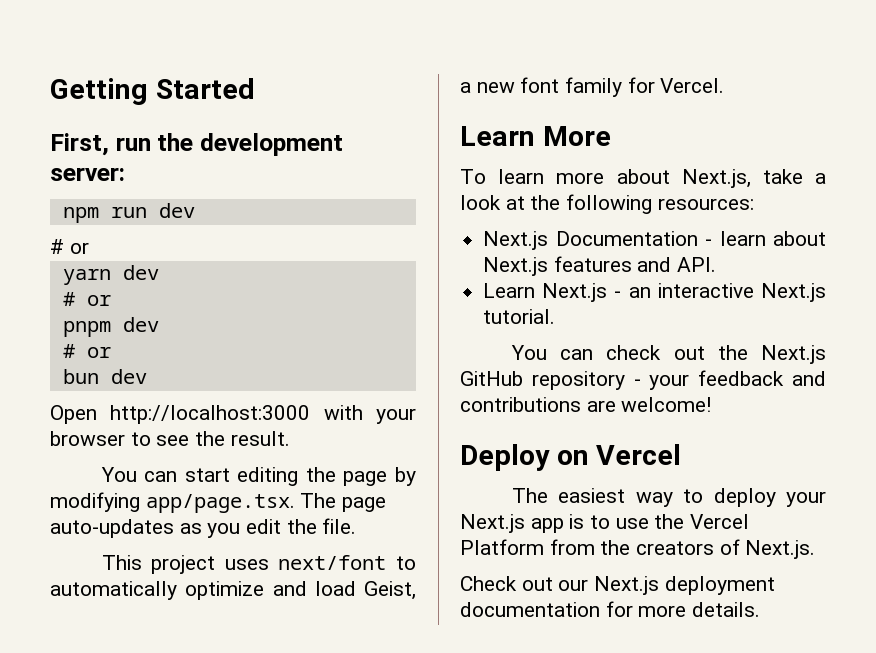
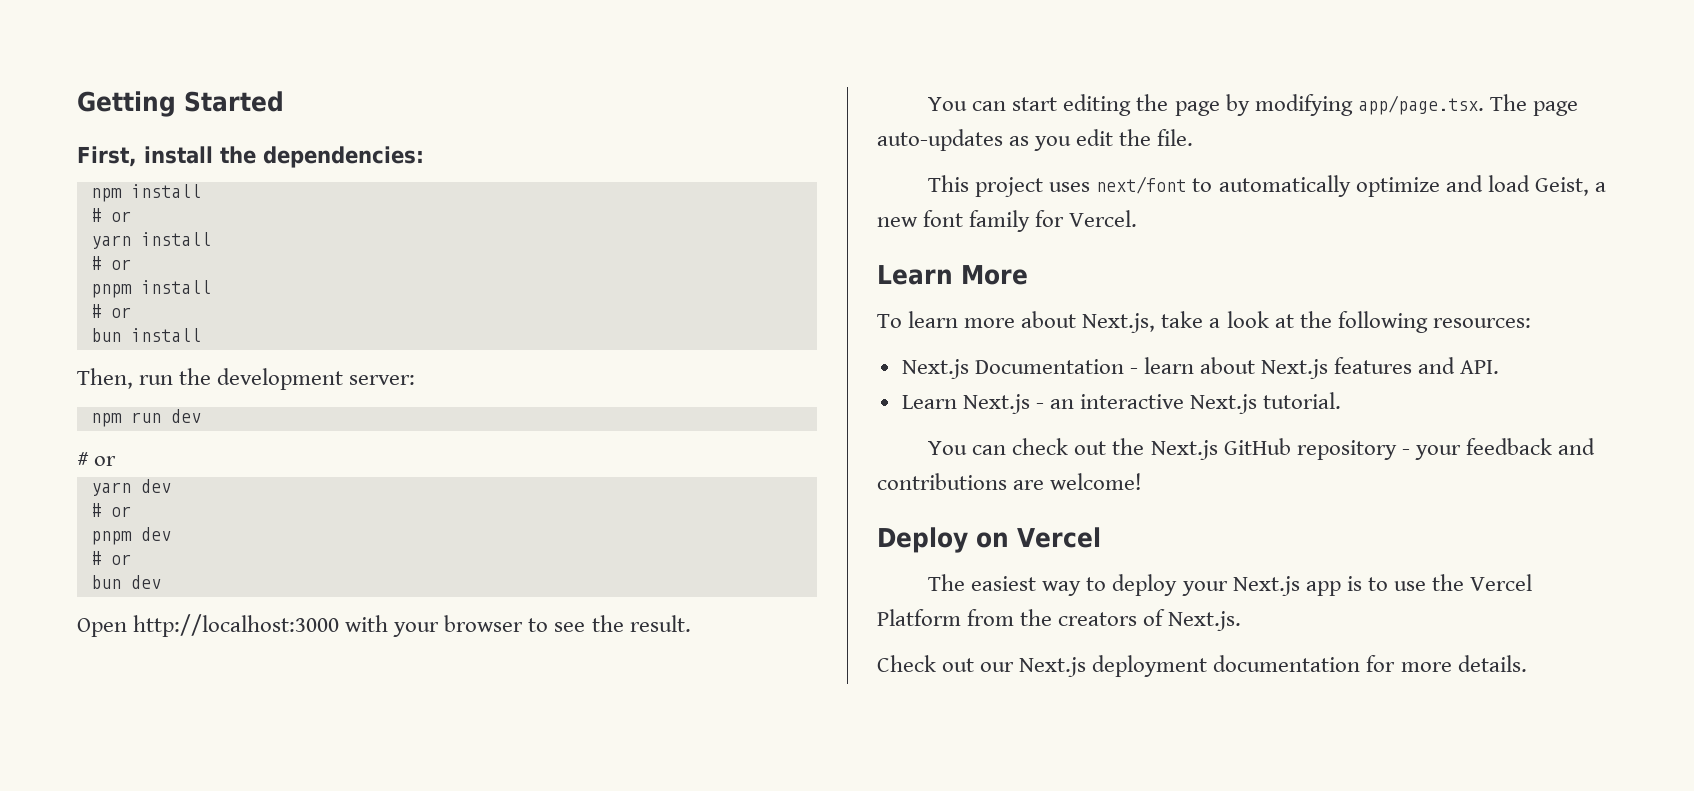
- First, run the development server:
+ First, install the dependencies:
+ npm install
+ # or
+ yarn install
+ # or
+ pnpm install
+ # or
+ bun install
+ Then, run the development server:

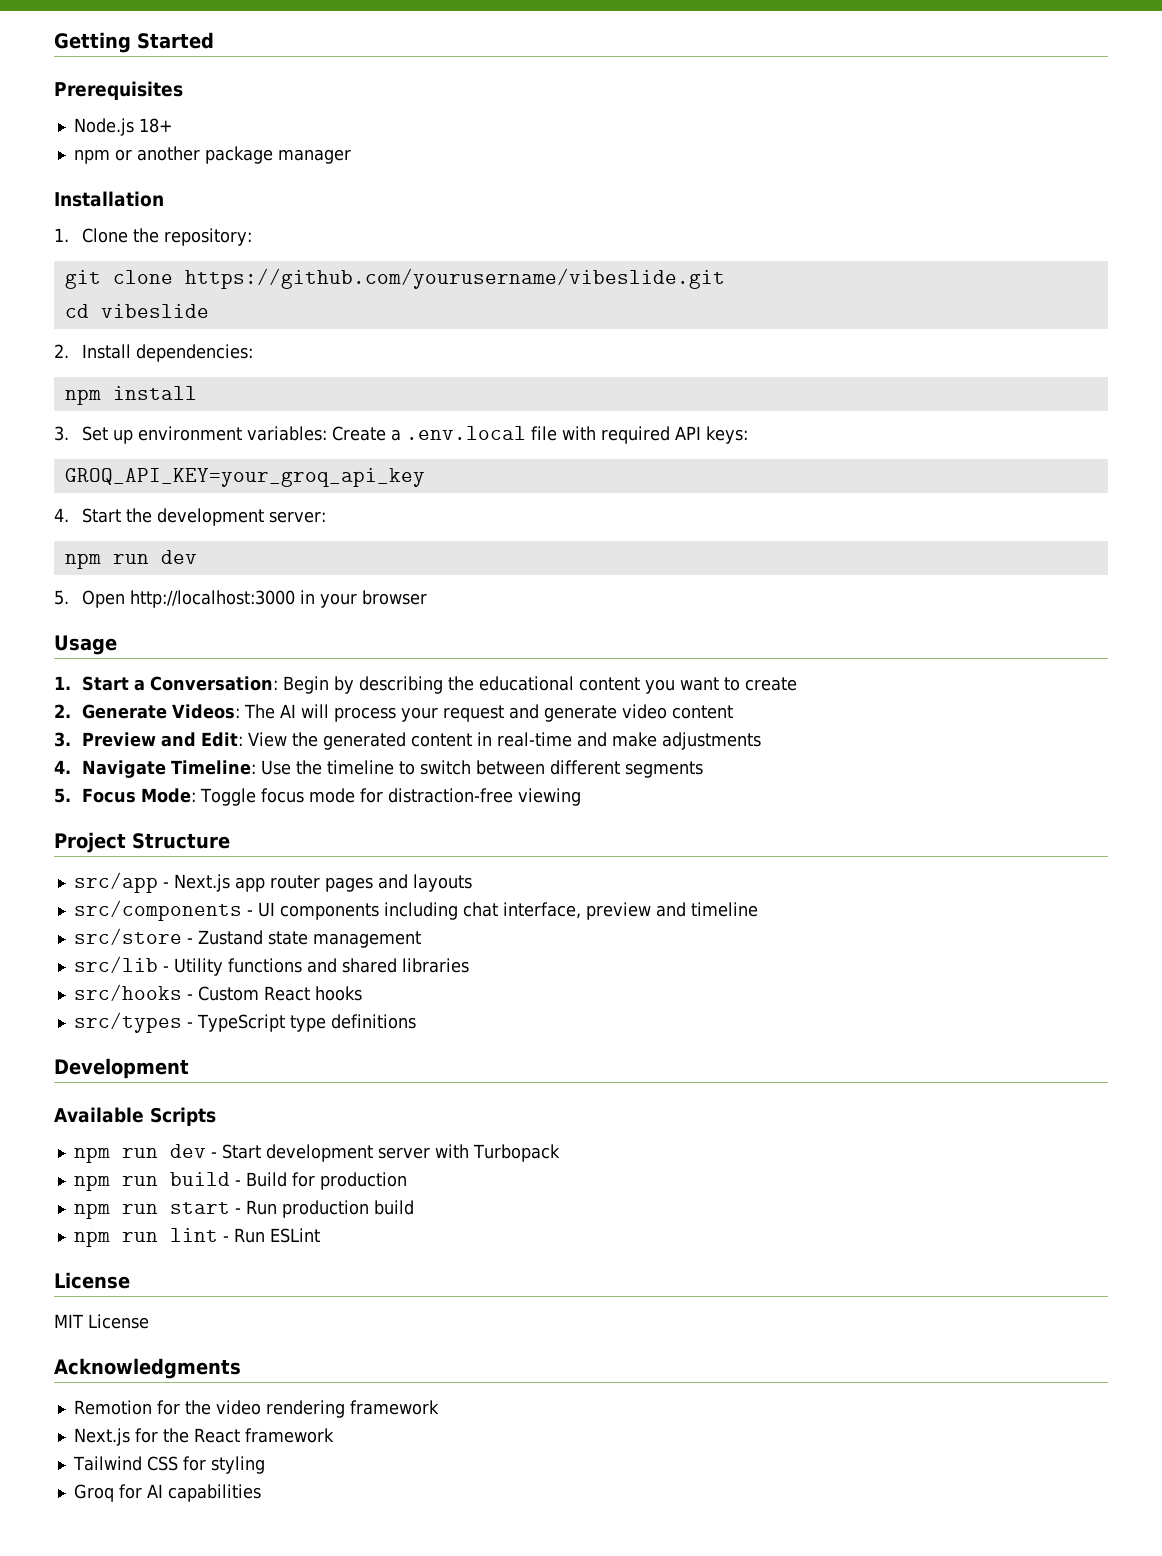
- First, install the dependencies:
+ Prerequisites
+ Node.js 18+
+ npm or another package manager
+ Installation
+ 1. Clone the repository:
+ git clone https://github.com/yourusername/vibeslide.git
+ cd vibeslide
+ 2. Install dependencies:
  npm install
- # or
- yarn install
- # or
- pnpm install
- # or
- bun install
- Then, run the development server:
+ 3. Set up environment variables: Create a .env.local file with required API keys:
+ GROQ_API_KEY=your_groq_api_key
+ 4. Start the development server:
  npm run dev
- # or
- yarn dev
- # or
- pnpm dev
- # or
- bun dev
- Open http://localhost:3000 with your browser to see the result.
- You can start editing the page by modifying app/page.tsx. The page auto-updates as you edit the file.
- This project uses next/font to automatically optimize and load Geist, a new font family for Vercel.
- Learn More
- To learn more about Next.js, take a look at the following resources:
- Next.js Documentation - learn about Next.js features and API.
- Learn Next.js - an interactive Next.js tutorial.
- You can check out the Next.js GitHub repository - your feedback and contributions are welcome!
- Deploy on Vercel
- The easiest way to deploy your Next.js app is to use the Vercel Platform from the creators of Next.js.
- Check out our Next.js deployment documentation for more details.
+ 5. Open http://localhost:3000 in your browser
+ Usage
+ 1. Start a Conversation: Begin by describing the educational content you want to create
+ 2. Generate Videos: The AI will process your request and generate video content
+ 3. Preview and Edit: View the generated content in real-time and make adjustments
+ 4. Navigate Timeline: Use the timeline to switch between different segments
+ 5. Focus Mode: Toggle focus mode for distraction-free viewing
+ Project Structure
+ src/app - Next.js app router pages and layouts
+ src/components - UI components including chat interface, preview and timeline
+ src/store - Zustand state management
+ src/lib - Utility functions and shared libraries
+ src/hooks - Custom React hooks
+ src/types - TypeScript type definitions
+ Development
+ Available Scripts
+ npm run dev - Start development server with Turbopack
+ npm run build - Build for production
+ npm run start - Run production build
+ npm run lint - Run ESLint
+ License
+ MIT License
+ Acknowledgments
+ Remotion for the video rendering framework
+ Next.js for the React framework
+ Tailwind CSS for styling
+ Groq for AI capabilities

